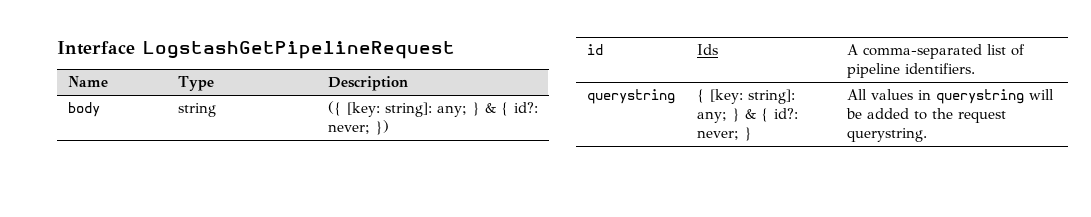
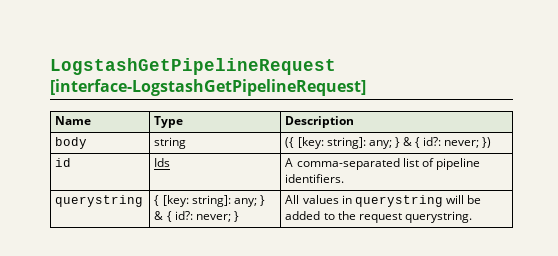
- Interface LogstashGetPipelineRequest
+ LogstashGetPipelineRequest [interface-LogstashGetPipelineRequest]

